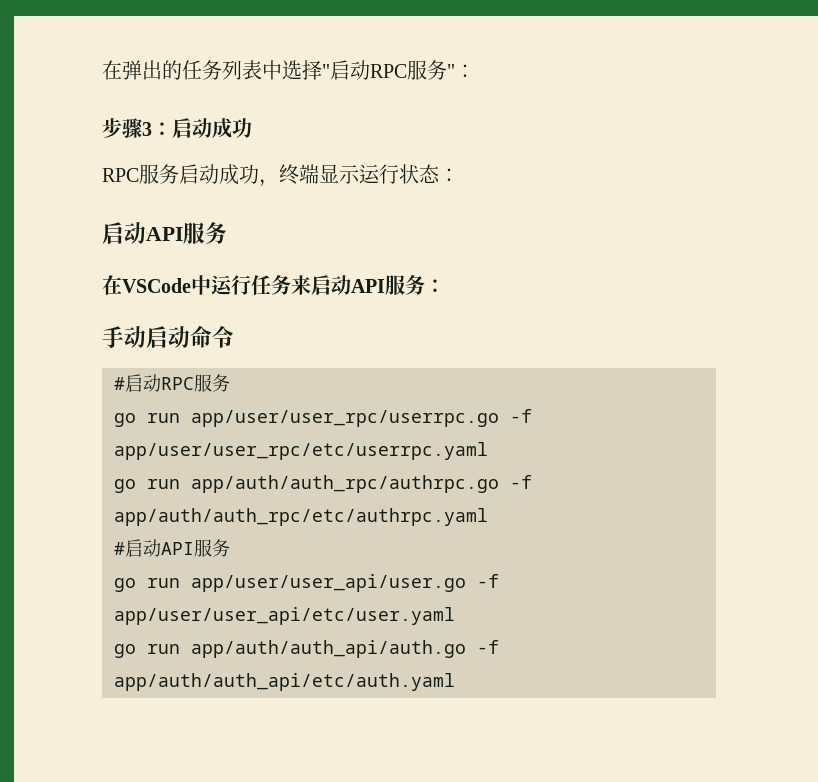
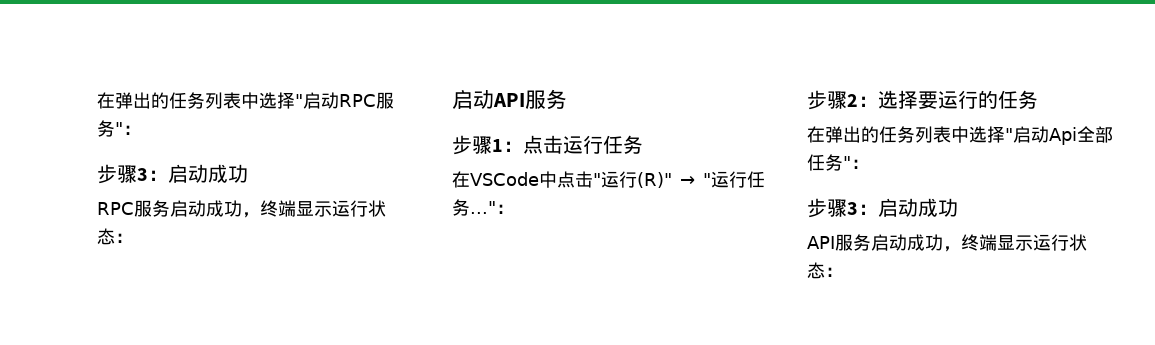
- 在VSCode中运行任务来启动API服务：
- 手动启动命令
- #启动RPC服务
- go run app/user/user_rpc/userrpc.go -f app/user/user_rpc/etc/userrpc.yaml
- go run app/auth/auth_rpc/authrpc.go -f app/auth/auth_rpc/etc/authrpc.yaml
- #启动API服务
- go run app/user/user_api/user.go -f app/user/user_api/etc/user.yaml
- go run app/auth/auth_api/auth.go -f app/auth/auth_api/etc/auth.yaml
+ 步骤1：点击运行任务
+ 在VSCode中点击"运行(R)" → "运行任务..."：
+ 步骤2：选择要运行的任务
+ 在弹出的任务列表中选择"启动Api全部任务"：
+ 步骤3：启动成功
+ API服务启动成功，终端显示运行状态：

